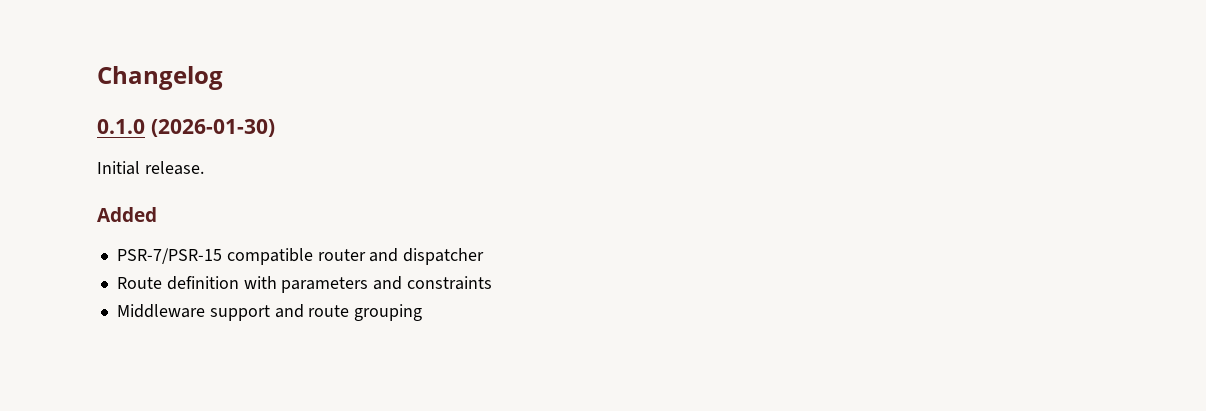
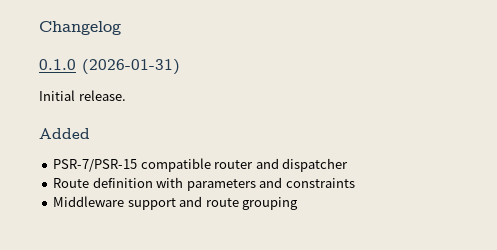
- 0.1.0 (2026-01-30)
+ 0.1.0 (2026-01-31)

